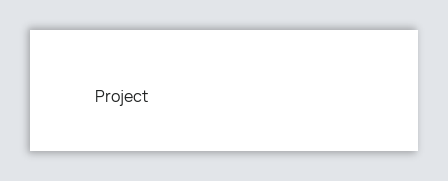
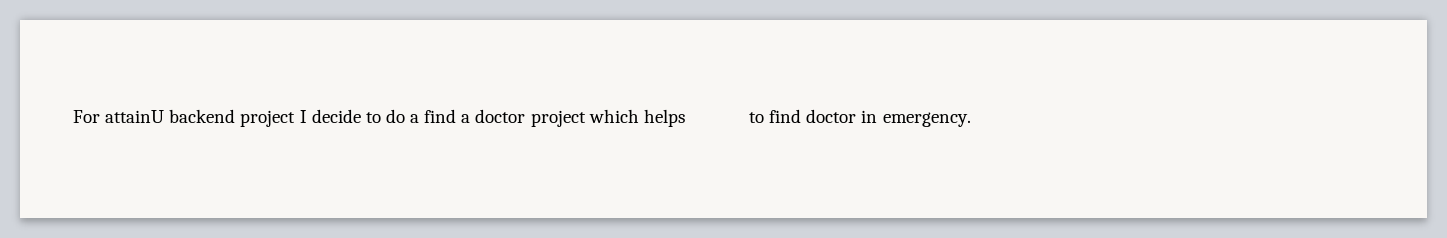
- Project
+ For attainU backend project I decide to do a find a doctor project which helps to find doctor in emergency.

